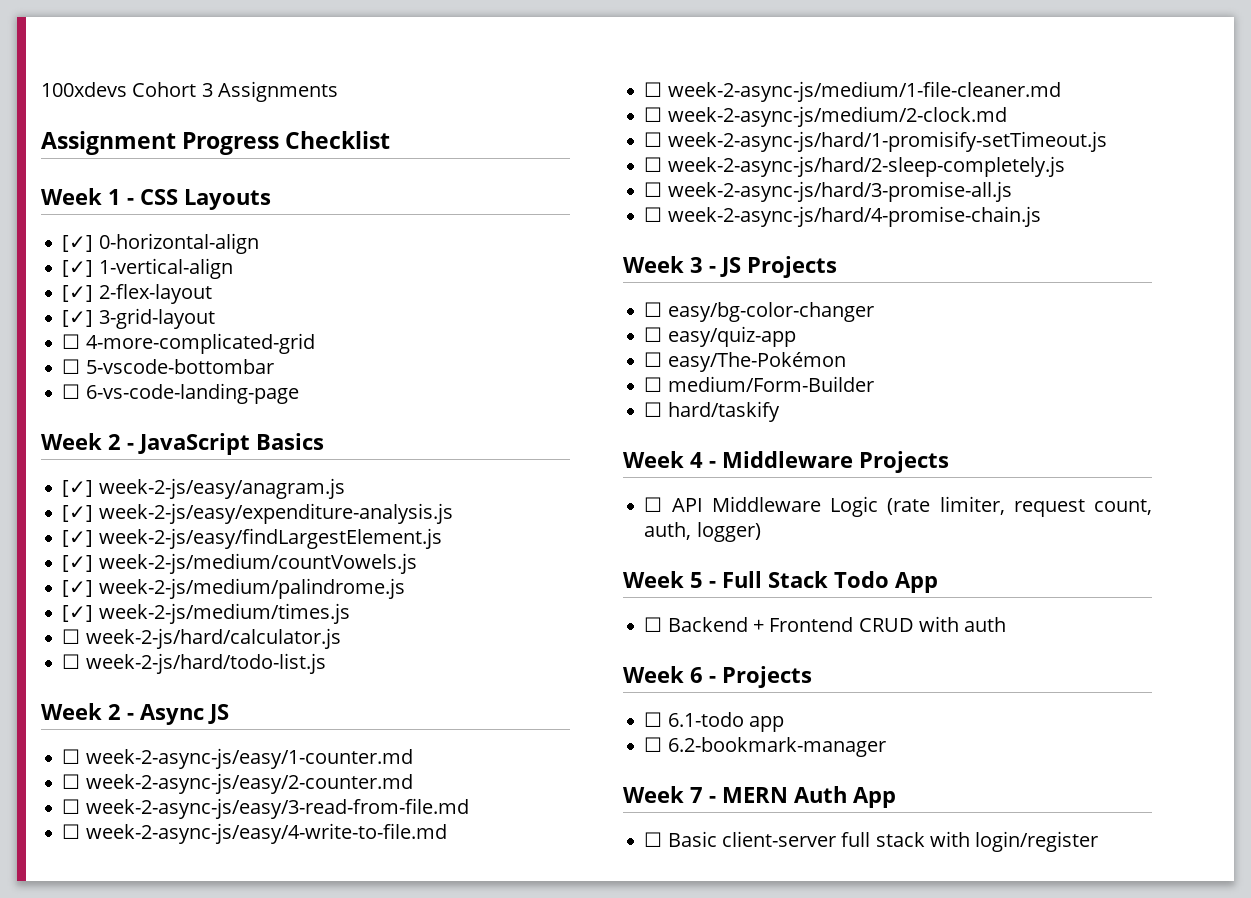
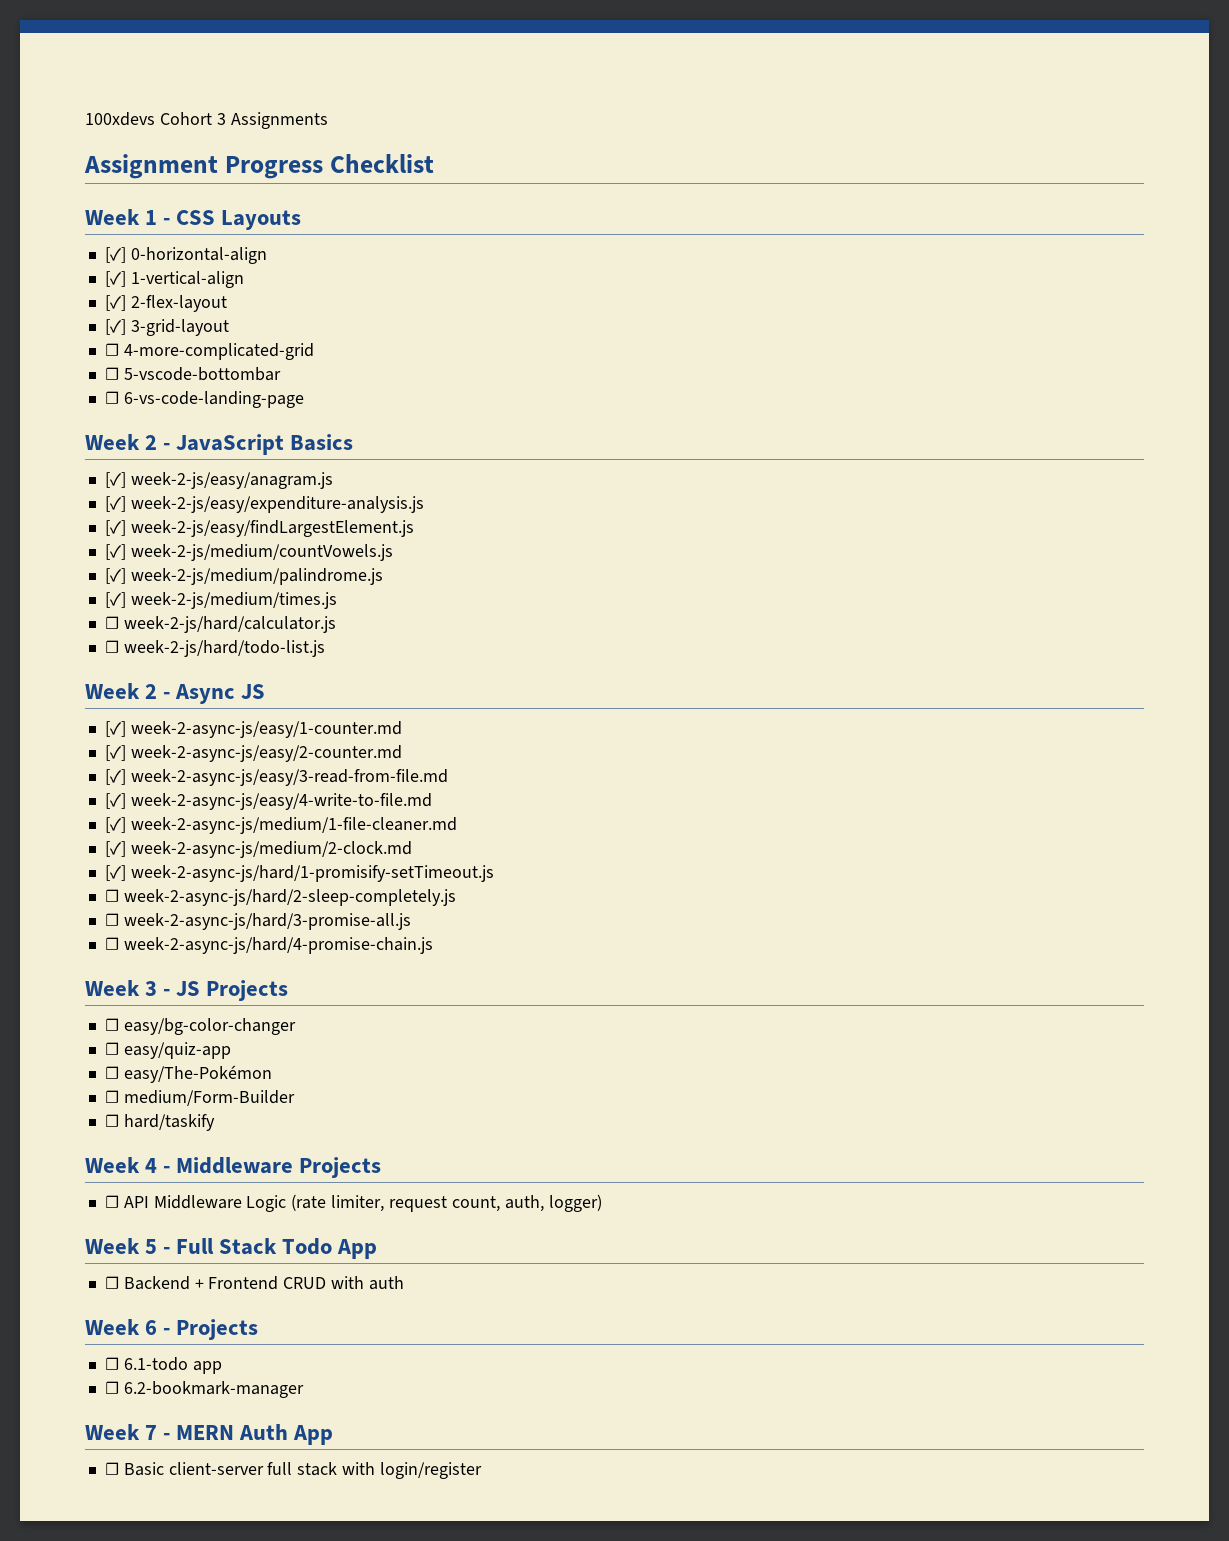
- ☐ week-2-async-js/easy/1-counter.md
+ [✓] week-2-async-js/easy/1-counter.md
- ☐ week-2-async-js/easy/2-counter.md
+ [✓] week-2-async-js/easy/2-counter.md
- ☐ week-2-async-js/easy/3-read-from-file.md
+ [✓] week-2-async-js/easy/3-read-from-file.md
- ☐ week-2-async-js/easy/4-write-to-file.md
+ [✓] week-2-async-js/easy/4-write-to-file.md
- ☐ week-2-async-js/medium/1-file-cleaner.md
+ [✓] week-2-async-js/medium/1-file-cleaner.md
- ☐ week-2-async-js/medium/2-clock.md
+ [✓] week-2-async-js/medium/2-clock.md
- ☐ week-2-async-js/hard/1-promisify-setTimeout.js
+ [✓] week-2-async-js/hard/1-promisify-setTimeout.js

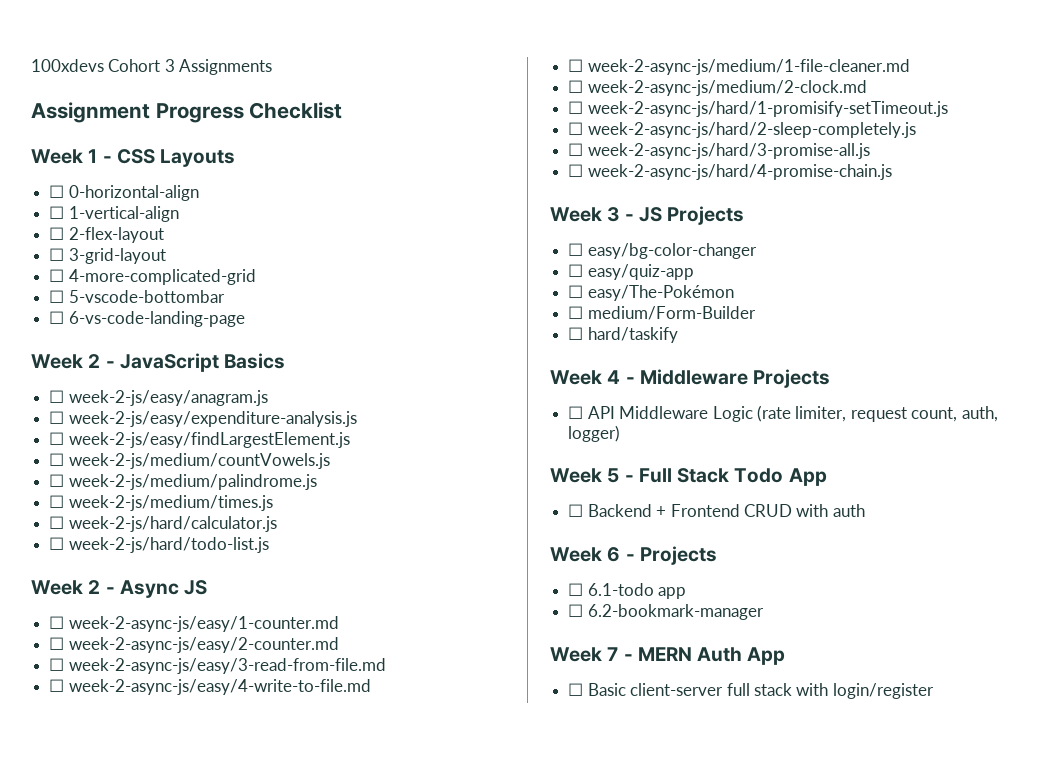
- [✓] 0-horizontal-align
+ ☐ 0-horizontal-align
- [✓] 1-vertical-align
+ ☐ 1-vertical-align
- [✓] 2-flex-layout
+ ☐ 2-flex-layout
- [✓] 3-grid-layout
+ ☐ 3-grid-layout
- [✓] week-2-js/easy/anagram.js
+ ☐ week-2-js/easy/anagram.js
- [✓] week-2-js/easy/expenditure-analysis.js
+ ☐ week-2-js/easy/expenditure-analysis.js
- [✓] week-2-js/easy/findLargestElement.js
+ ☐ week-2-js/easy/findLargestElement.js
- [✓] week-2-js/medium/countVowels.js
+ ☐ week-2-js/medium/countVowels.js
- [✓] week-2-js/medium/palindrome.js
+ ☐ week-2-js/medium/palindrome.js
- [✓] week-2-js/medium/times.js
+ ☐ week-2-js/medium/times.js
- [✓] week-2-async-js/easy/1-counter.md
+ ☐ week-2-async-js/easy/1-counter.md
- [✓] week-2-async-js/easy/2-counter.md
+ ☐ week-2-async-js/easy/2-counter.md
- [✓] week-2-async-js/easy/3-read-from-file.md
+ ☐ week-2-async-js/easy/3-read-from-file.md
- [✓] week-2-async-js/easy/4-write-to-file.md
+ ☐ week-2-async-js/easy/4-write-to-file.md
- [✓] week-2-async-js/medium/1-file-cleaner.md
+ ☐ week-2-async-js/medium/1-file-cleaner.md
- [✓] week-2-async-js/medium/2-clock.md
+ ☐ week-2-async-js/medium/2-clock.md
- [✓] week-2-async-js/hard/1-promisify-setTimeout.js
+ ☐ week-2-async-js/hard/1-promisify-setTimeout.js

